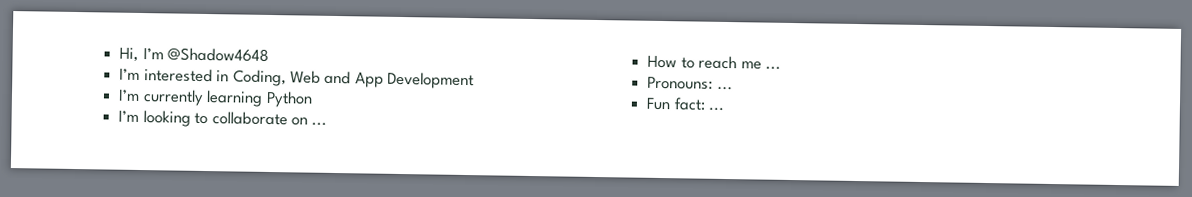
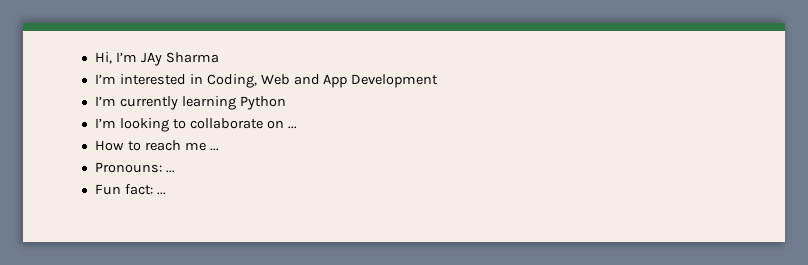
- Hi, I’m @Shadow4648
+ Hi, I’m JAy Sharma

